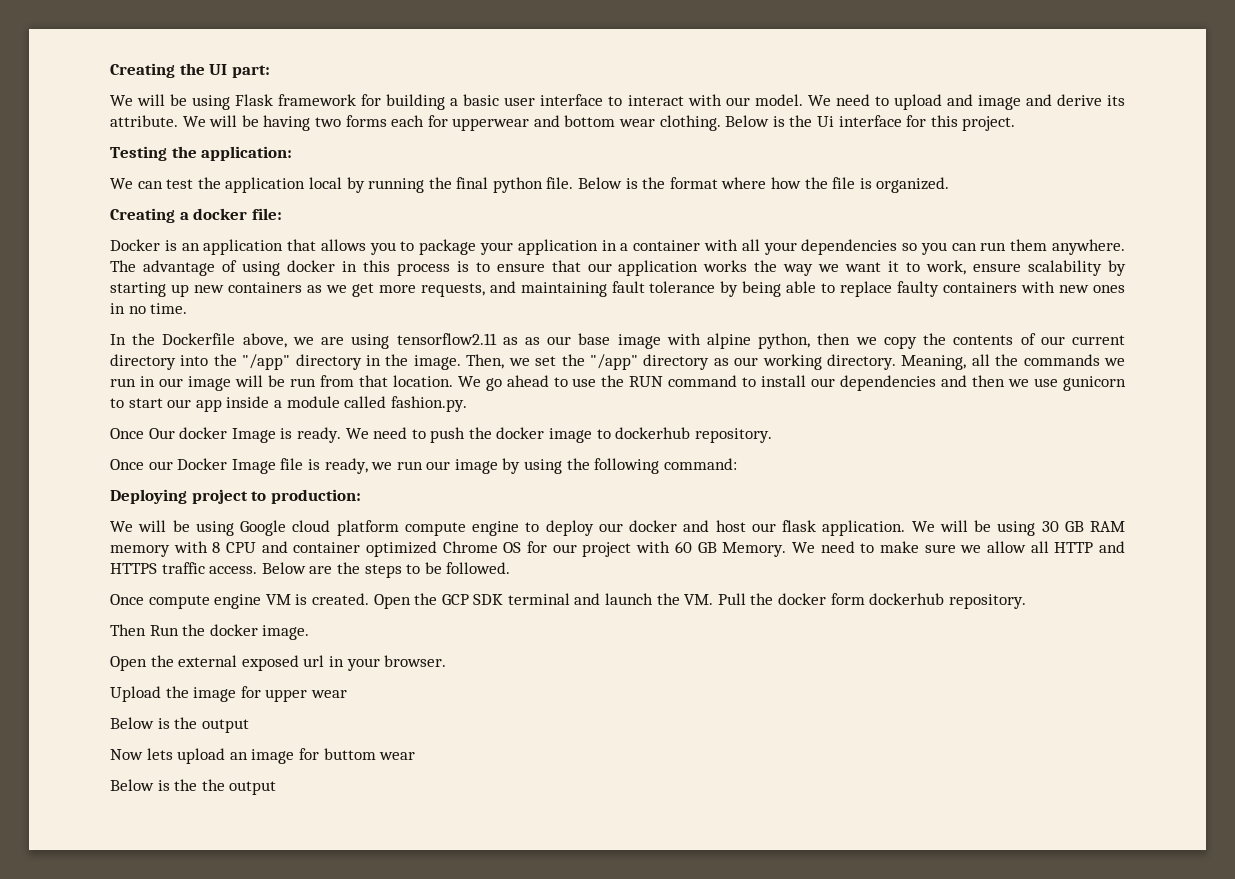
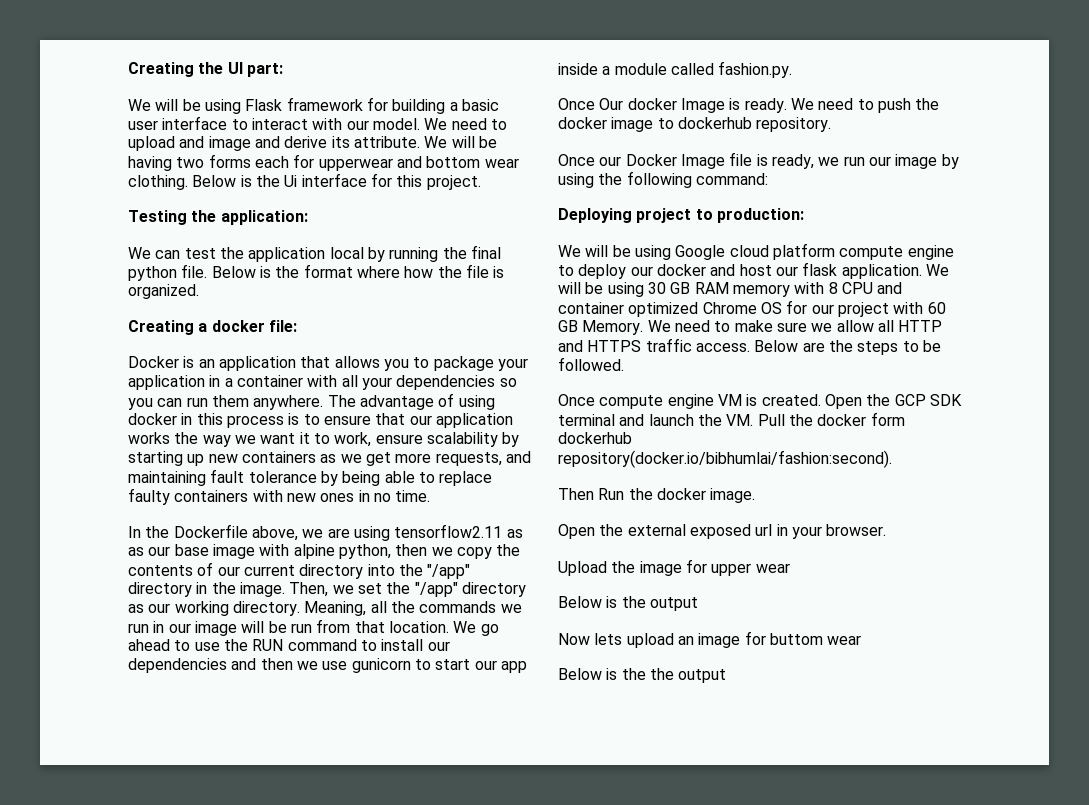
- Open the GCP SDK terminal and launch the VM. Pull the docker form dockerhub repository.
+ Open the GCP SDK terminal and launch the VM. Pull the docker form dockerhub repository(docker.io/bibhumlai/fashion:second).

